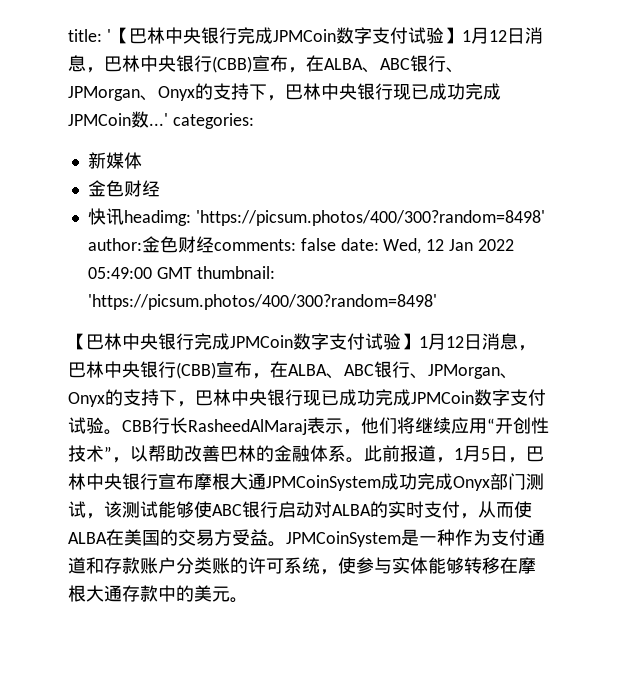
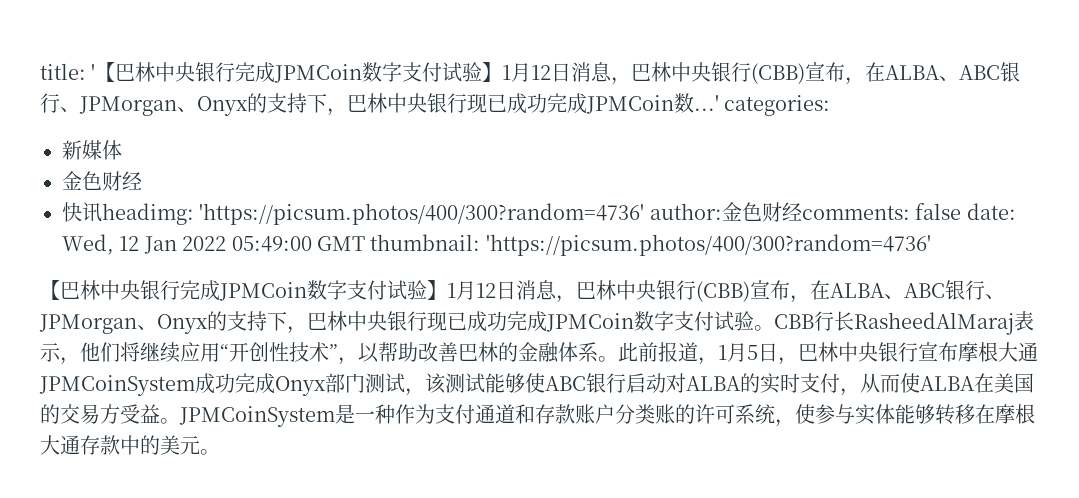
- 快讯headimg: 'https://picsum.photos/400/300?random=8498' author:金色财经comments: false date: Wed, 12 Jan 2022 05:49:00 GMT thumbnail: 'https://picsum.photos/400/300?random=8498'
+ 快讯headimg: 'https://picsum.photos/400/300?random=4736' author:金色财经comments: false date: Wed, 12 Jan 2022 05:49:00 GMT thumbnail: 'https://picsum.photos/400/300?random=4736'

